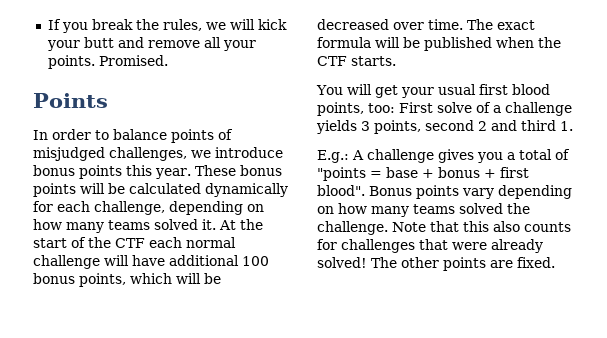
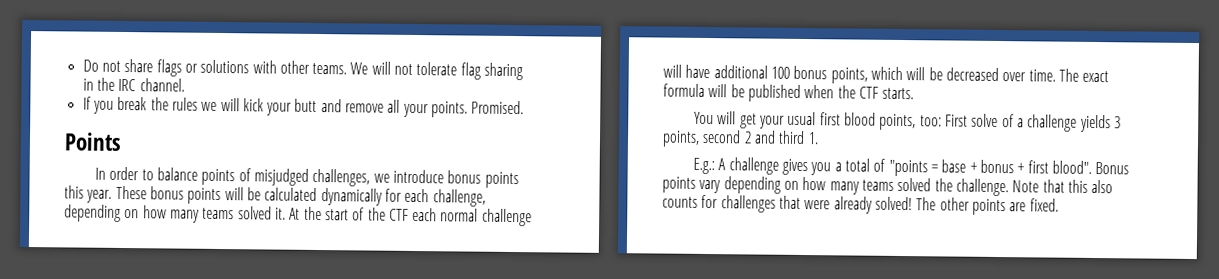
+ Do not share flags or solutions with other teams. We will not tolerate flag sharing in the IRC channel.
- If you break the rules, we will kick your butt and remove all your points.
+ If you break the rules we will kick your butt and remove all your points.

